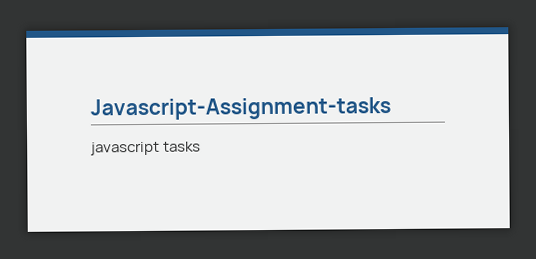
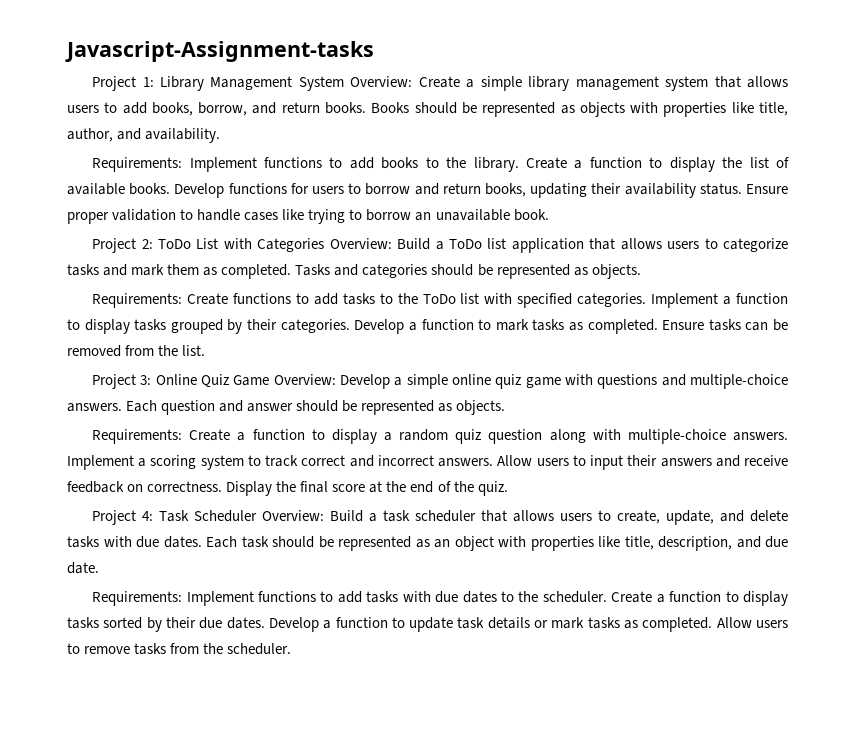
- javascript tasks
+ Project 1: Library Management System Overview: Create a simple library management system that allows users to add books, borrow, and return books. Books should be represented as objects with properties like title, author, and availability.
+ Requirements: Implement functions to add books to the library. Create a function to display the list of available books. Develop functions for users to borrow and return books, updating their availability status. Ensure proper validation to handle cases like trying to borrow an unavailable book.
+ Project 2: ToDo List with Categories Overview: Build a ToDo list application that allows users to categorize tasks and mark them as completed. Tasks and categories should be represented as objects.
+ Requirements: Create functions to add tasks to the ToDo list with specified categories. Implement a function to display tasks grouped by their categories. Develop a function to mark tasks as completed. Ensure tasks can be removed from the list.
+ Project 3: Online Quiz Game Overview: Develop a simple online quiz game with questions and multiple-choice answers. Each question and answer should be represented as objects.
+ Requirements: Create a function to display a random quiz question along with multiple-choice answers. Implement a scoring system to track correct and incorrect answers. Allow users to input their answers and receive feedback on correctness. Display the final score at the end of the quiz.
+ Project 4: Task Scheduler Overview: Build a task scheduler that allows users to create, update, and delete tasks with due dates. Each task should be represented as an object with properties like title, description, and due date.
+ Requirements: Implement functions to add tasks with due dates to the scheduler. Create a function to display tasks sorted by their due dates. Develop a function to update task details or mark tasks as completed. Allow users to remove tasks from the scheduler.

